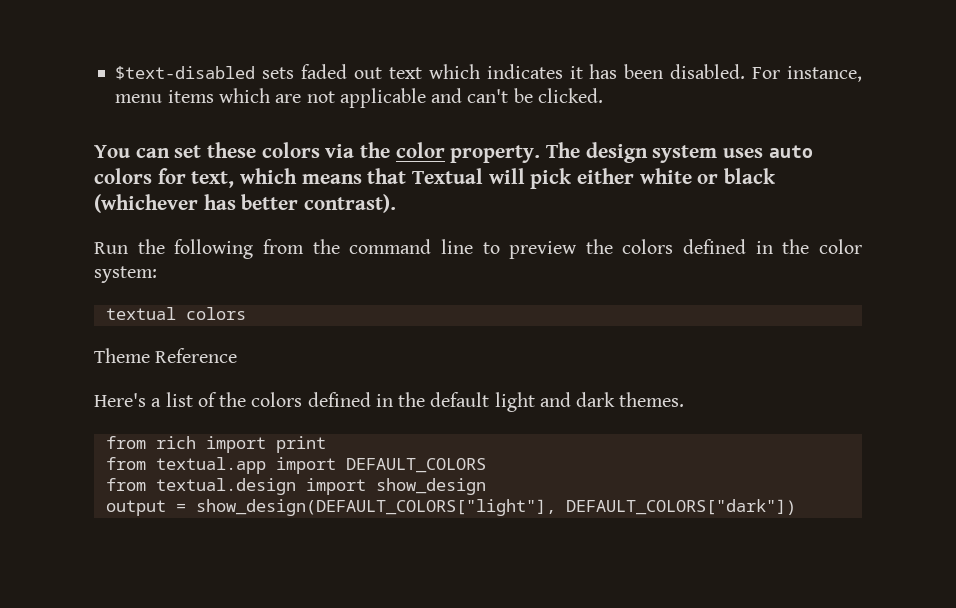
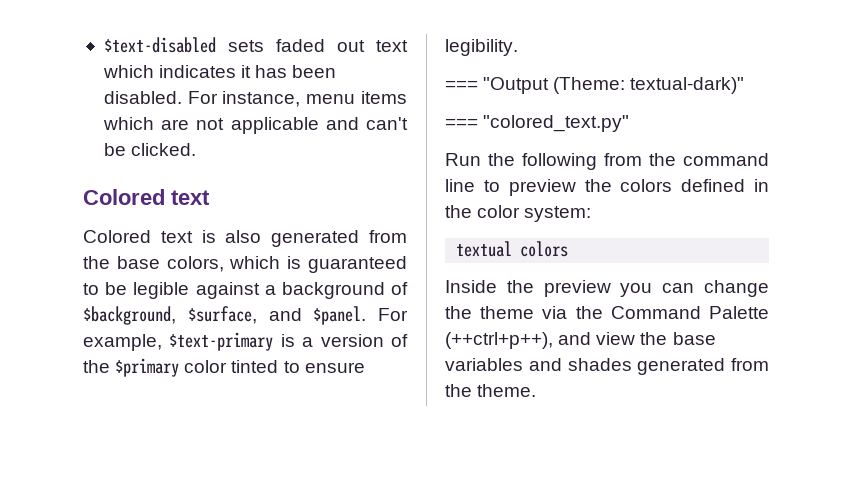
  For instance, menu items which are not applicable and can't be clicked.
- You can set these colors via the color property. The design system uses auto colors for text, which means that Textual will pick either white or black (whichever has better contrast).
+ Colored text
+ Colored text is also generated from the base colors, which is guaranteed to be legible against a background of $background, $surface, and $panel. For example, $text-primary is a version of the $primary color tinted to ensure legibility.
+ === "Output (Theme: textual-dark)"
+ === "colored_text.py"
- Theme Reference
- Here's a list of the colors defined in the default light and dark themes.
- from rich import print
- from textual.app import DEFAULT_COLORS
- from textual.design import show_design
- output = show_design(DEFAULT_COLORS["light"], DEFAULT_COLORS["dark"])
+ Inside the preview you can change the theme via the Command Palette (++ctrl+p++), and view the base variables and shades generated from the theme.

